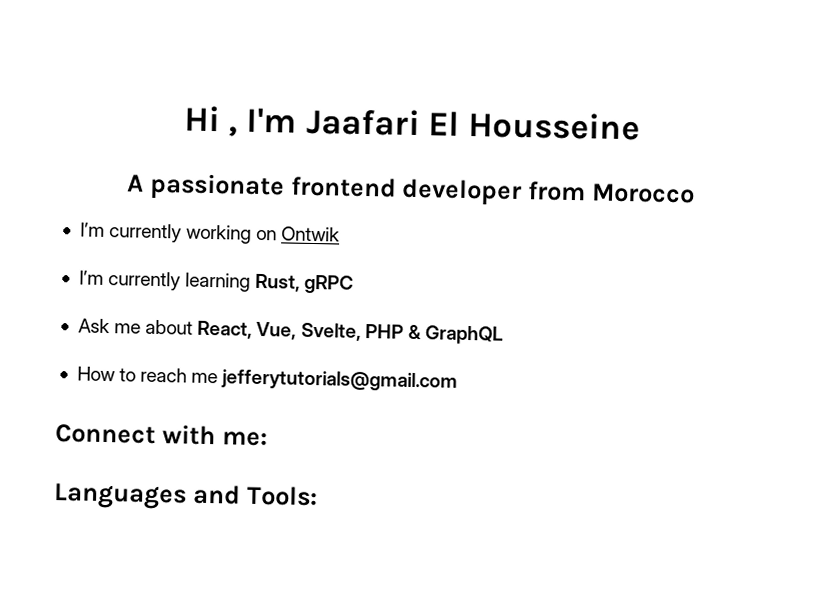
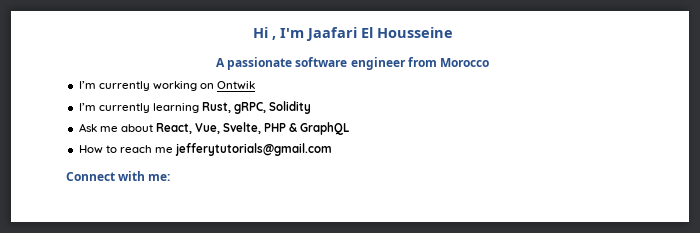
- A passionate frontend developer from Morocco
+ A passionate software engineer from Morocco
- I’m currently learning Rust, gRPC
+ I’m currently learning Rust, gRPC, Solidity
- Languages and Tools:

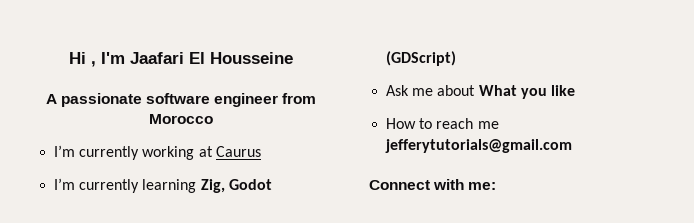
- I’m currently working on Ontwik
+ I’m currently working at Caurus
- I’m currently learning Rust, gRPC, Solidity
+ I’m currently learning Zig, Godot (GDScript)
- Ask me about React, Vue, Svelte, PHP & GraphQL
+ Ask me about What you like

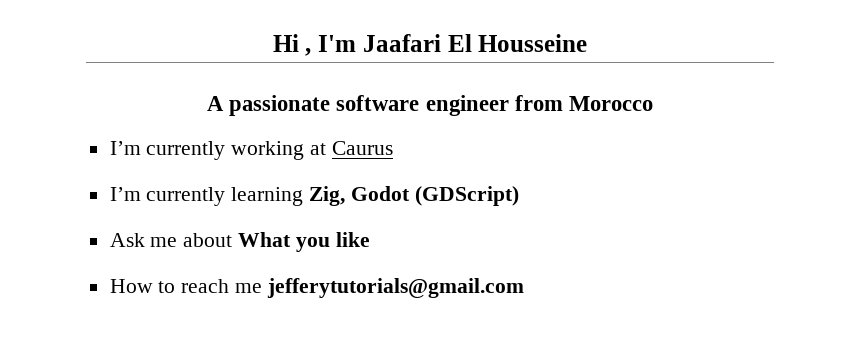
- Connect with me:

